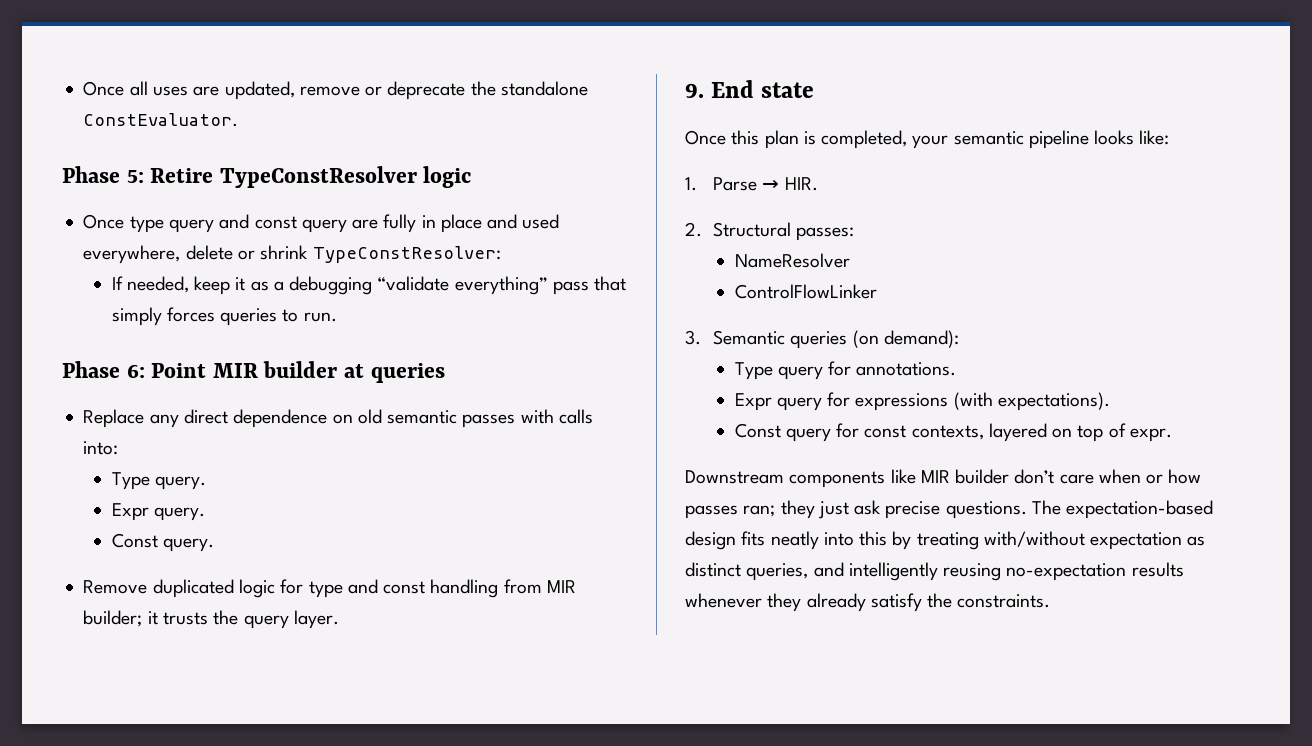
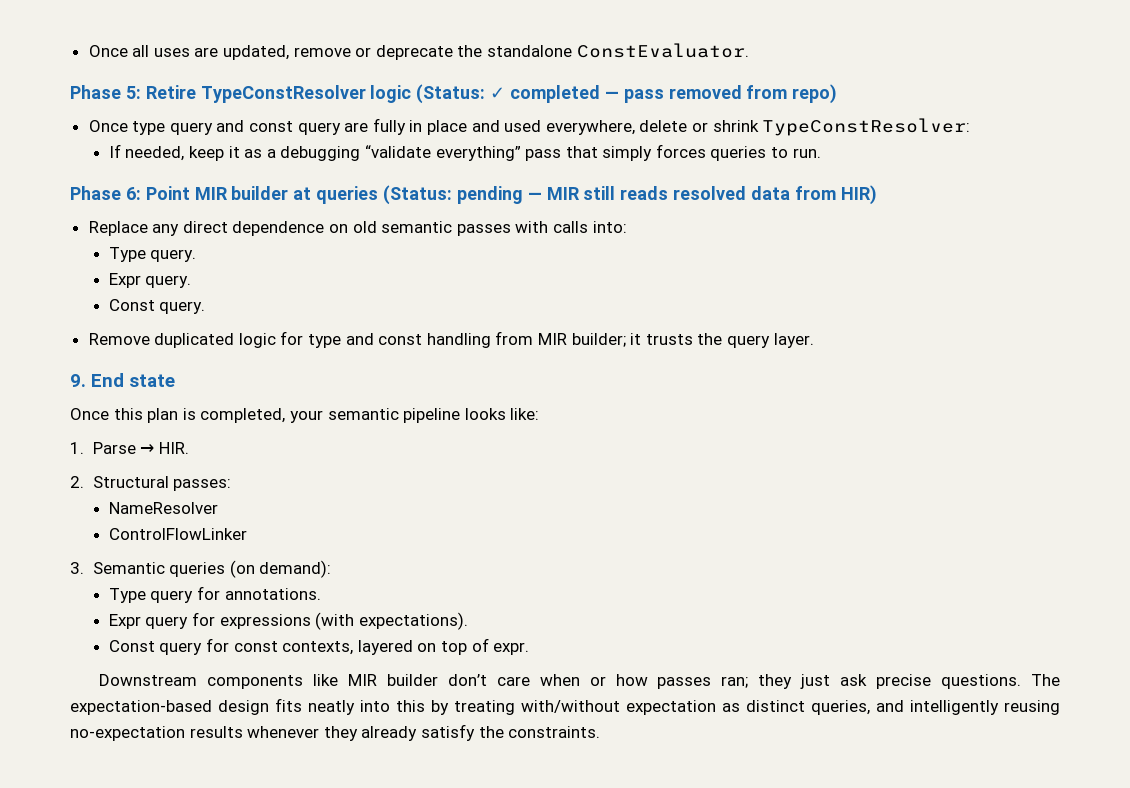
- Phase 5: Retire TypeConstResolver logic
+ Phase 5: Retire TypeConstResolver logic (Status: ✓ completed — pass removed from repo)
- Phase 6: Point MIR builder at queries
+ Phase 6: Point MIR builder at queries (Status: pending — MIR still reads resolved data from HIR)

